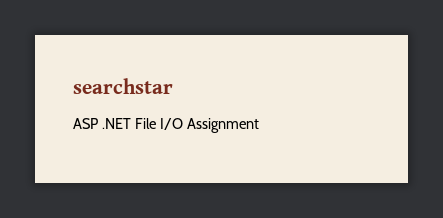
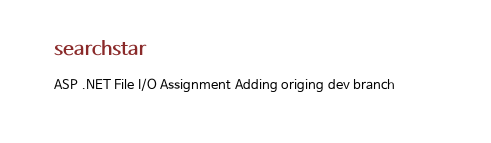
- ASP .NET File I/O Assignment
+ ASP .NET File I/O Assignment Adding origing dev branch

